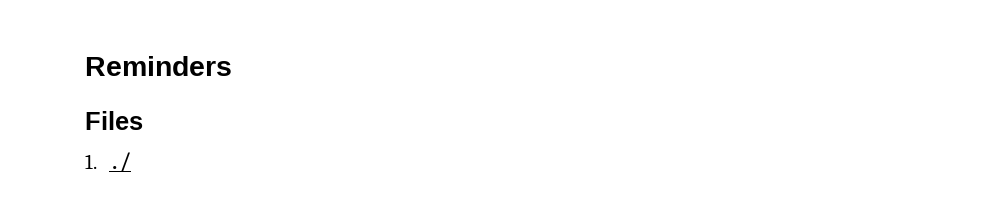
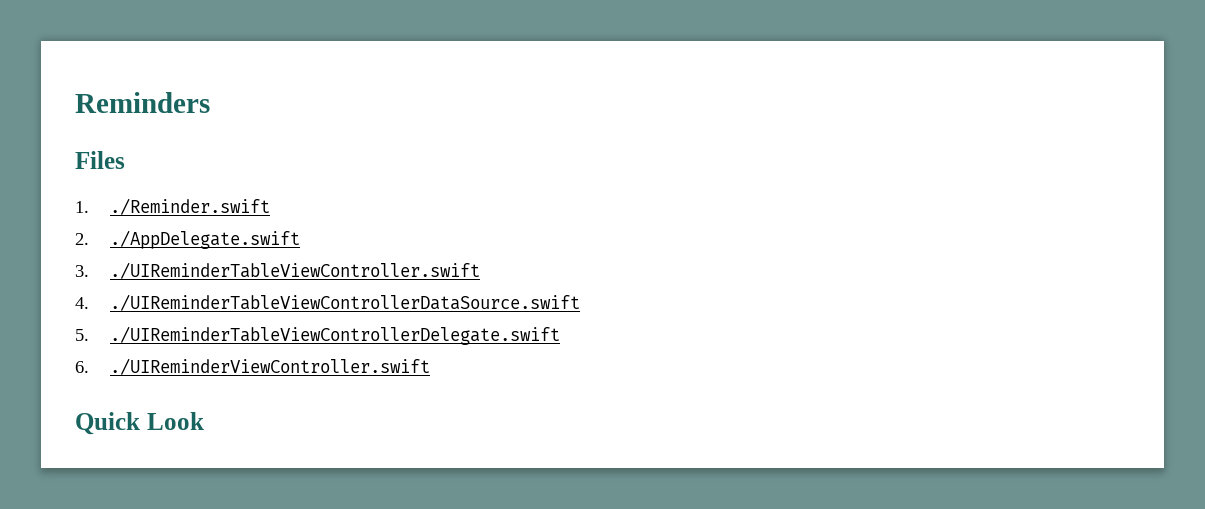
- 1. ./
+ 1. ./Reminder.swift
+ 2. ./AppDelegate.swift
+ 3. ./UIReminderTableViewController.swift
+ 4. ./UIReminderTableViewControllerDataSource.swift
+ 5. ./UIReminderTableViewControllerDelegate.swift
+ 6. ./UIReminderViewController.swift
+ Quick Look

